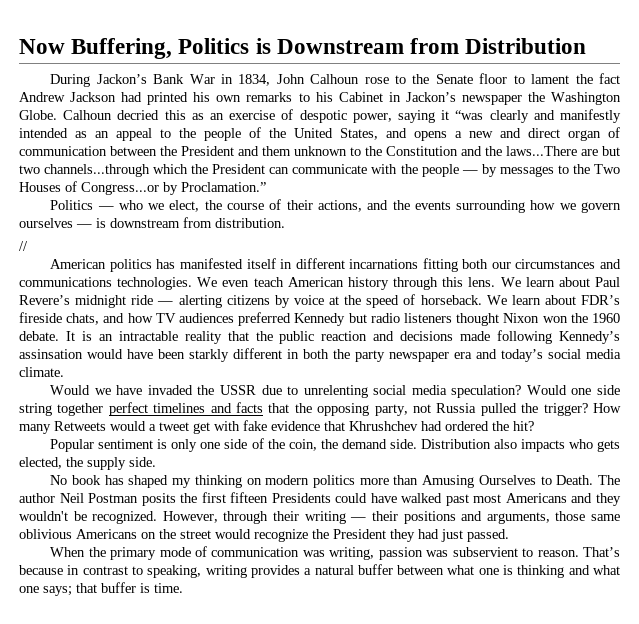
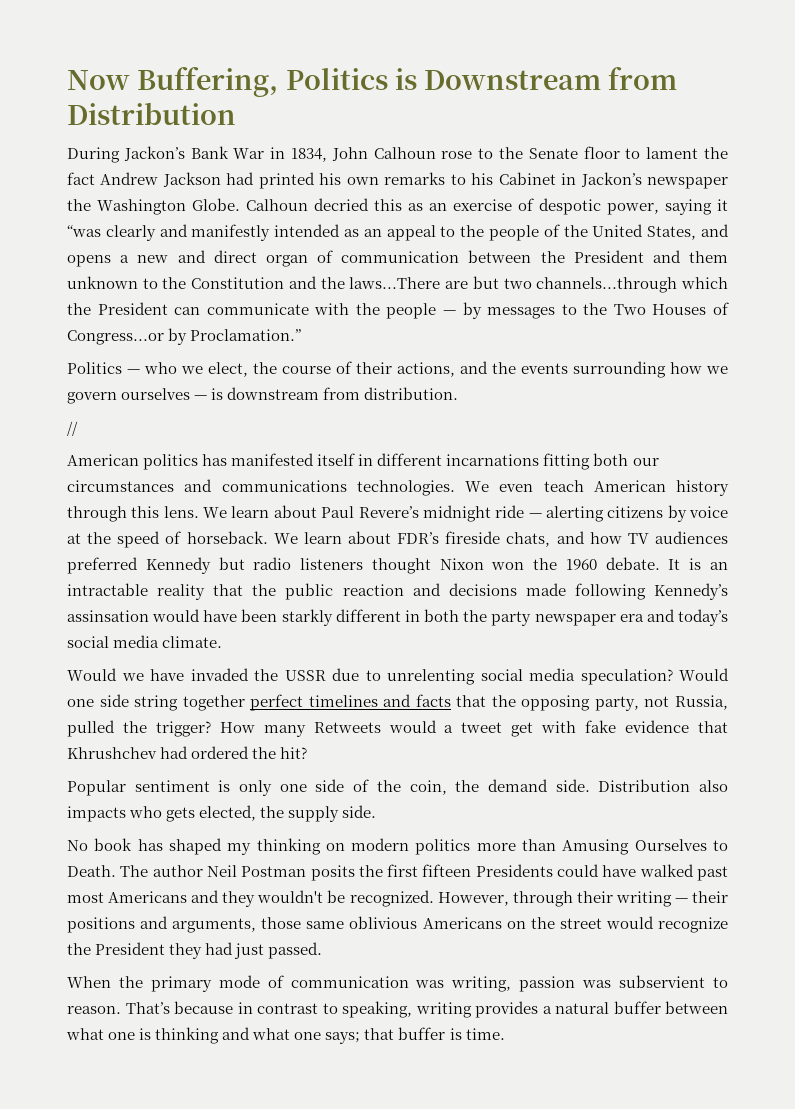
- Would one side string together perfect timelines and facts that the opposing party, not Russia pulled the trigger?
+ Would one side string together perfect timelines and facts that the opposing party, not Russia, pulled the trigger?

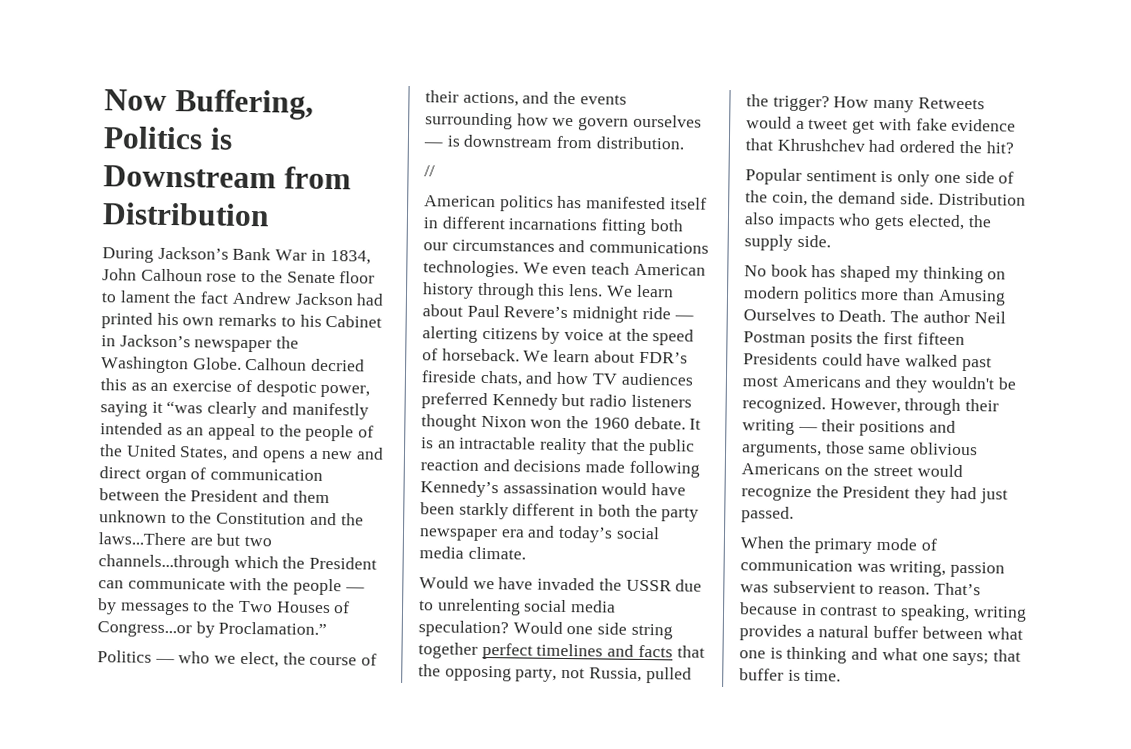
- During Jackon’s Bank War in 1834, John Calhoun rose to the Senate floor to lament the fact Andrew Jackson had printed his own remarks to his Cabinet in Jackon’s newspaper the Washington Globe.
+ During Jackson’s Bank War in 1834, John Calhoun rose to the Senate floor to lament the fact Andrew Jackson had printed his own remarks to his Cabinet in Jackson’s newspaper the Washington Globe.
- It is an intractable reality that the public reaction and decisions made following Kennedy’s assinsation would have been starkly different in both the party newspaper era and today’s social media climate.
+ It is an intractable reality that the public reaction and decisions made following Kennedy’s assassination would have been starkly different in both the party newspaper era and today’s social media climate.

